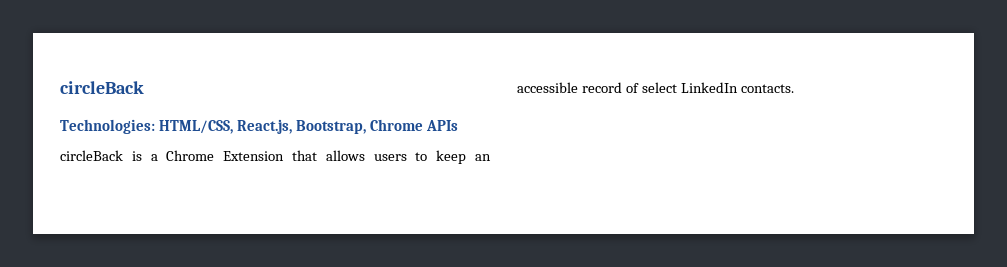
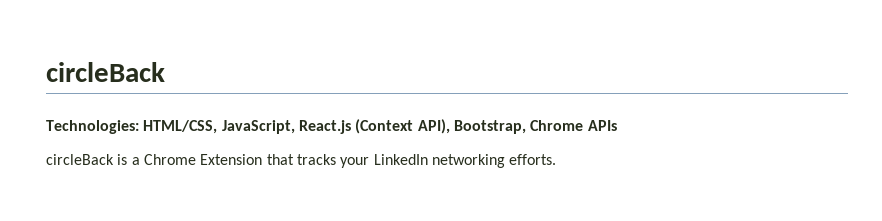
- Technologies: HTML/CSS, React.js, Bootstrap, Chrome APIs
+ Technologies: HTML/CSS, JavaScript, React.js (Context API), Bootstrap, Chrome APIs
- circleBack is a Chrome Extension that allows users to keep an accessible record of select LinkedIn contacts.
+ circleBack is a Chrome Extension that tracks your LinkedIn networking efforts.

